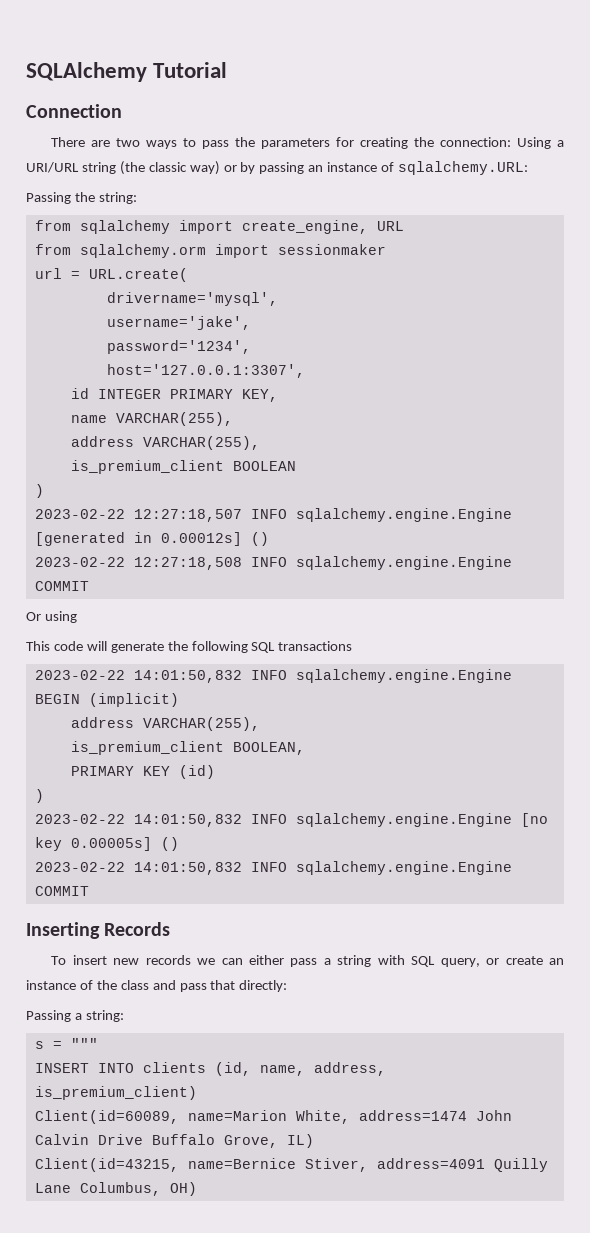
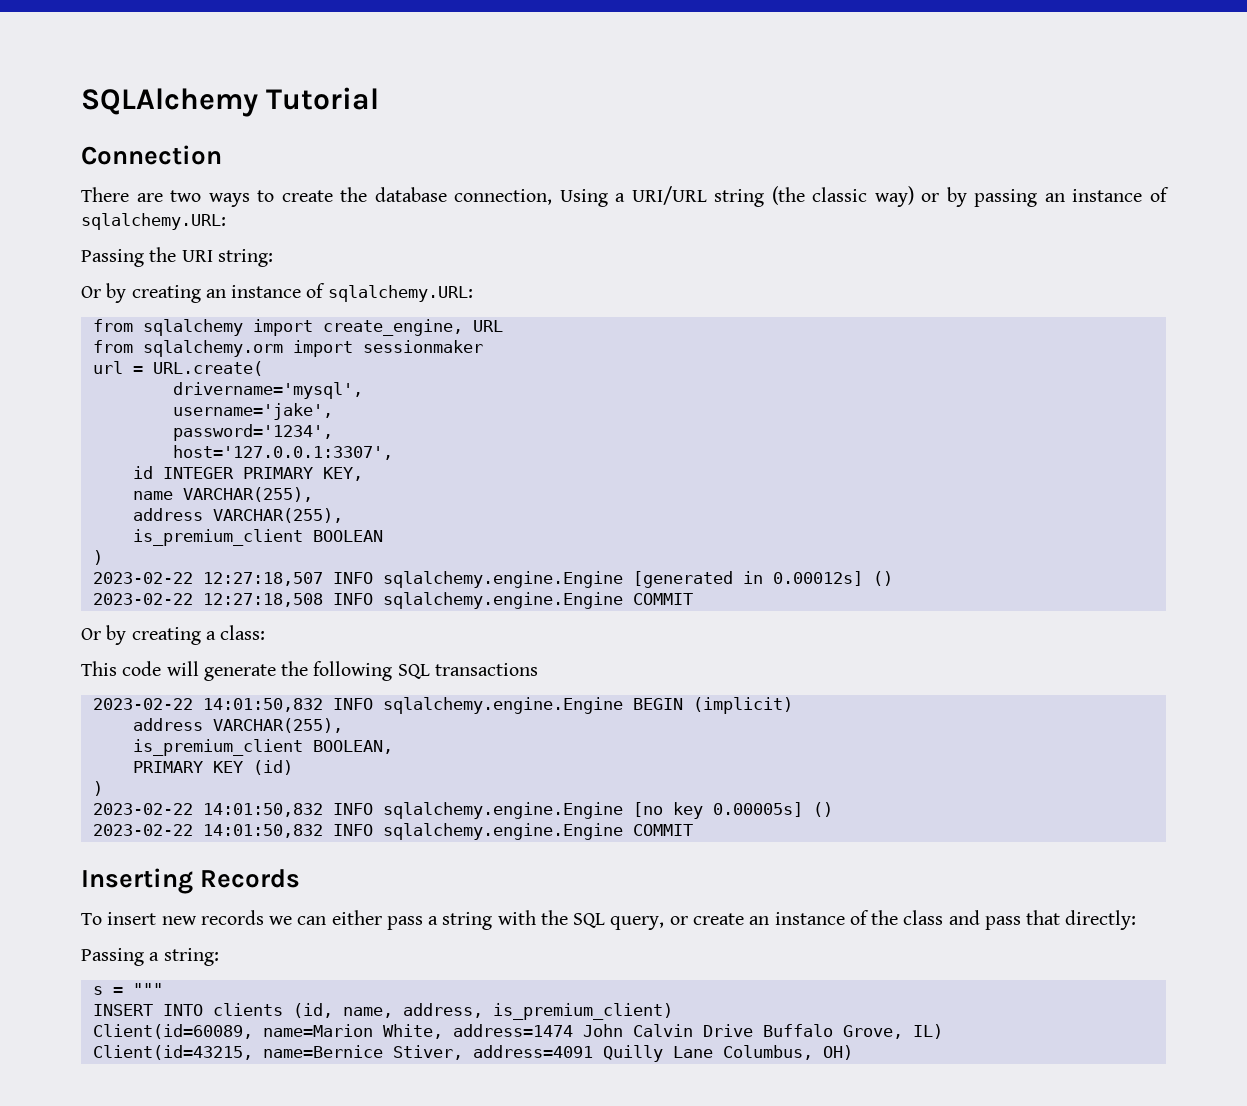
- There are two ways to pass the parameters for creating the connection: Using a URI/URL string (the classic way) or by passing an instance of sqlalchemy.URL:
+ There are two ways to create the database connection, Using a URI/URL string (the classic way) or by passing an instance of sqlalchemy.URL:
- Passing the string:
+ Passing the URI string:
+ Or by creating an instance of sqlalchemy.URL:
- Or using
+ Or by creating a class:
- To insert new records we can either pass a string with SQL query, or create an instance of the class and pass that directly:
+ To insert new records we can either pass a string with the SQL query, or create an instance of the class and pass that directly:

